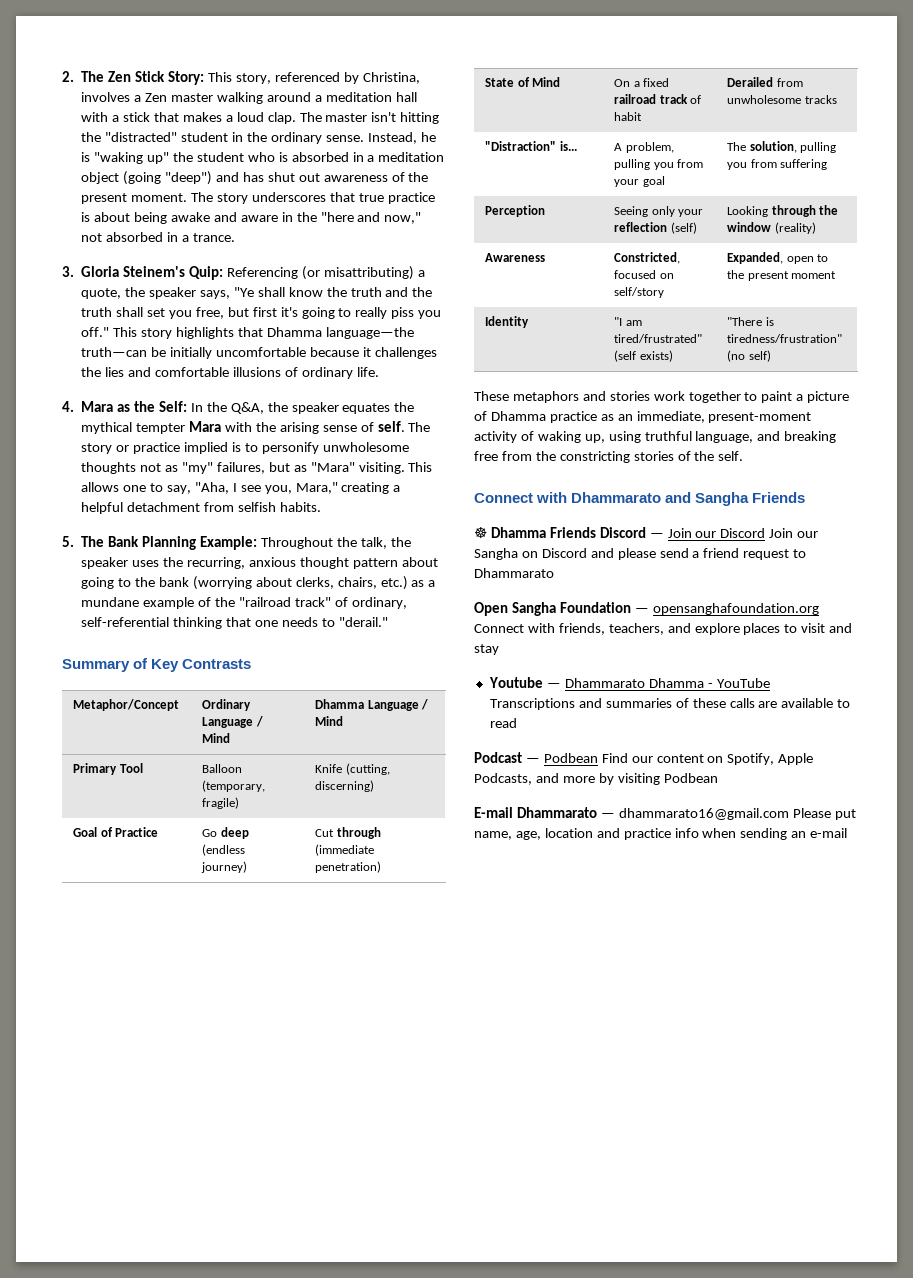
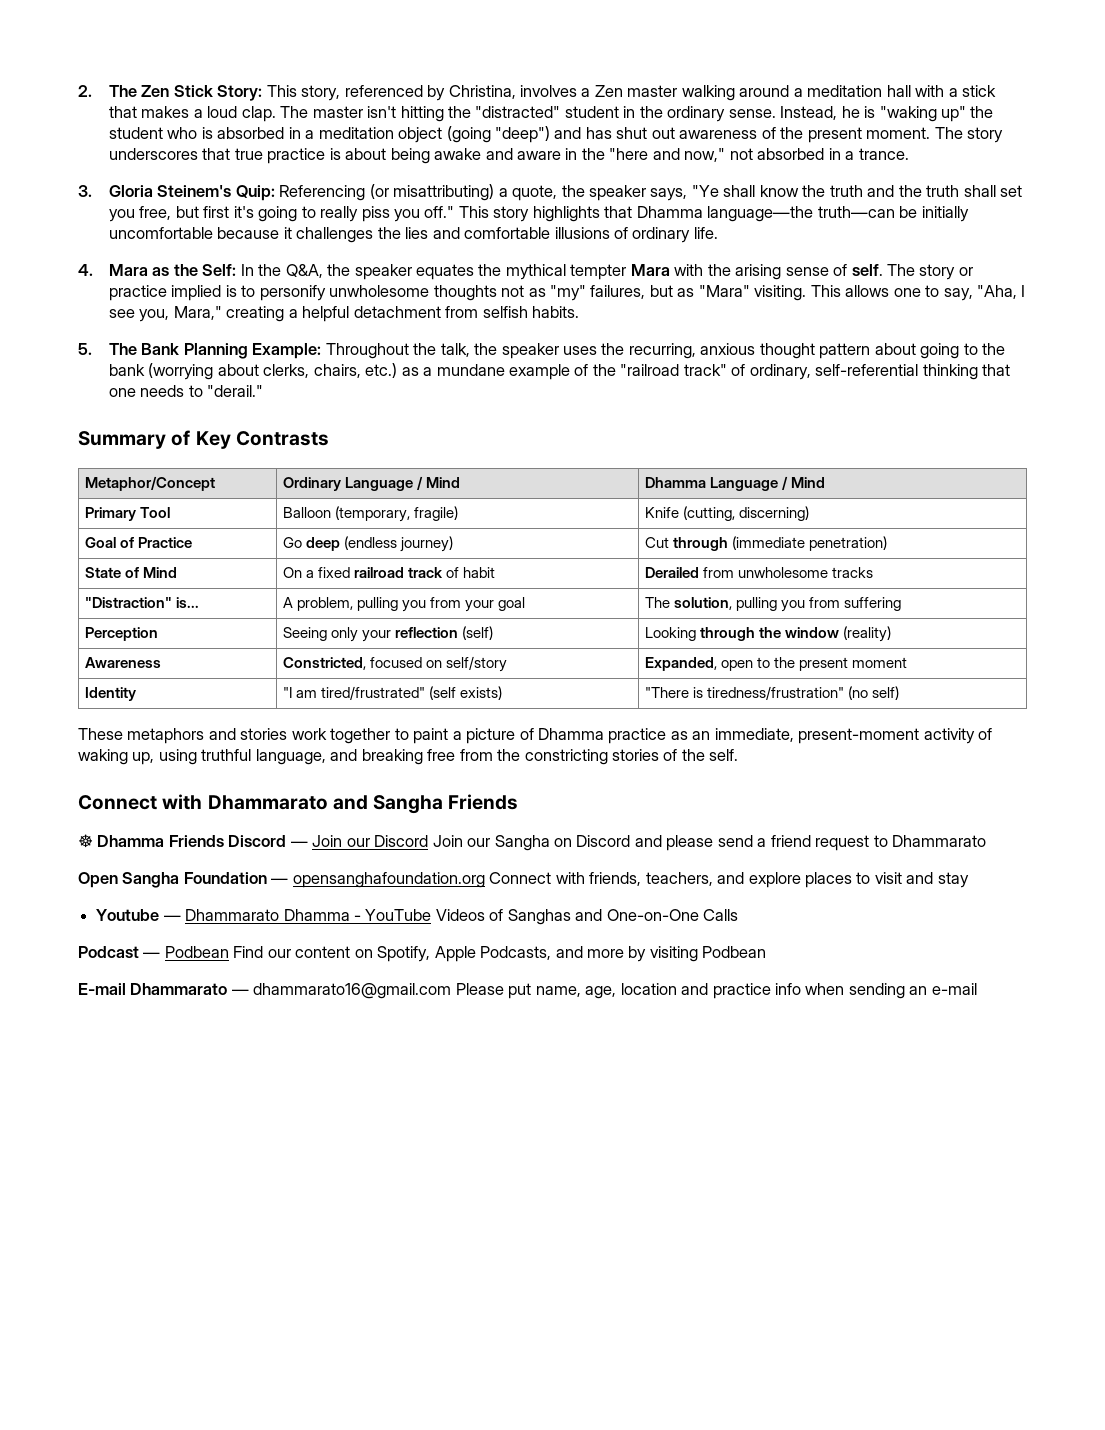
- Youtube — Dhammarato Dhamma - YouTube Transcriptions and summaries of these calls are available to read
+ Youtube — Dhammarato Dhamma - YouTube Videos of Sanghas and One-on-One Calls

